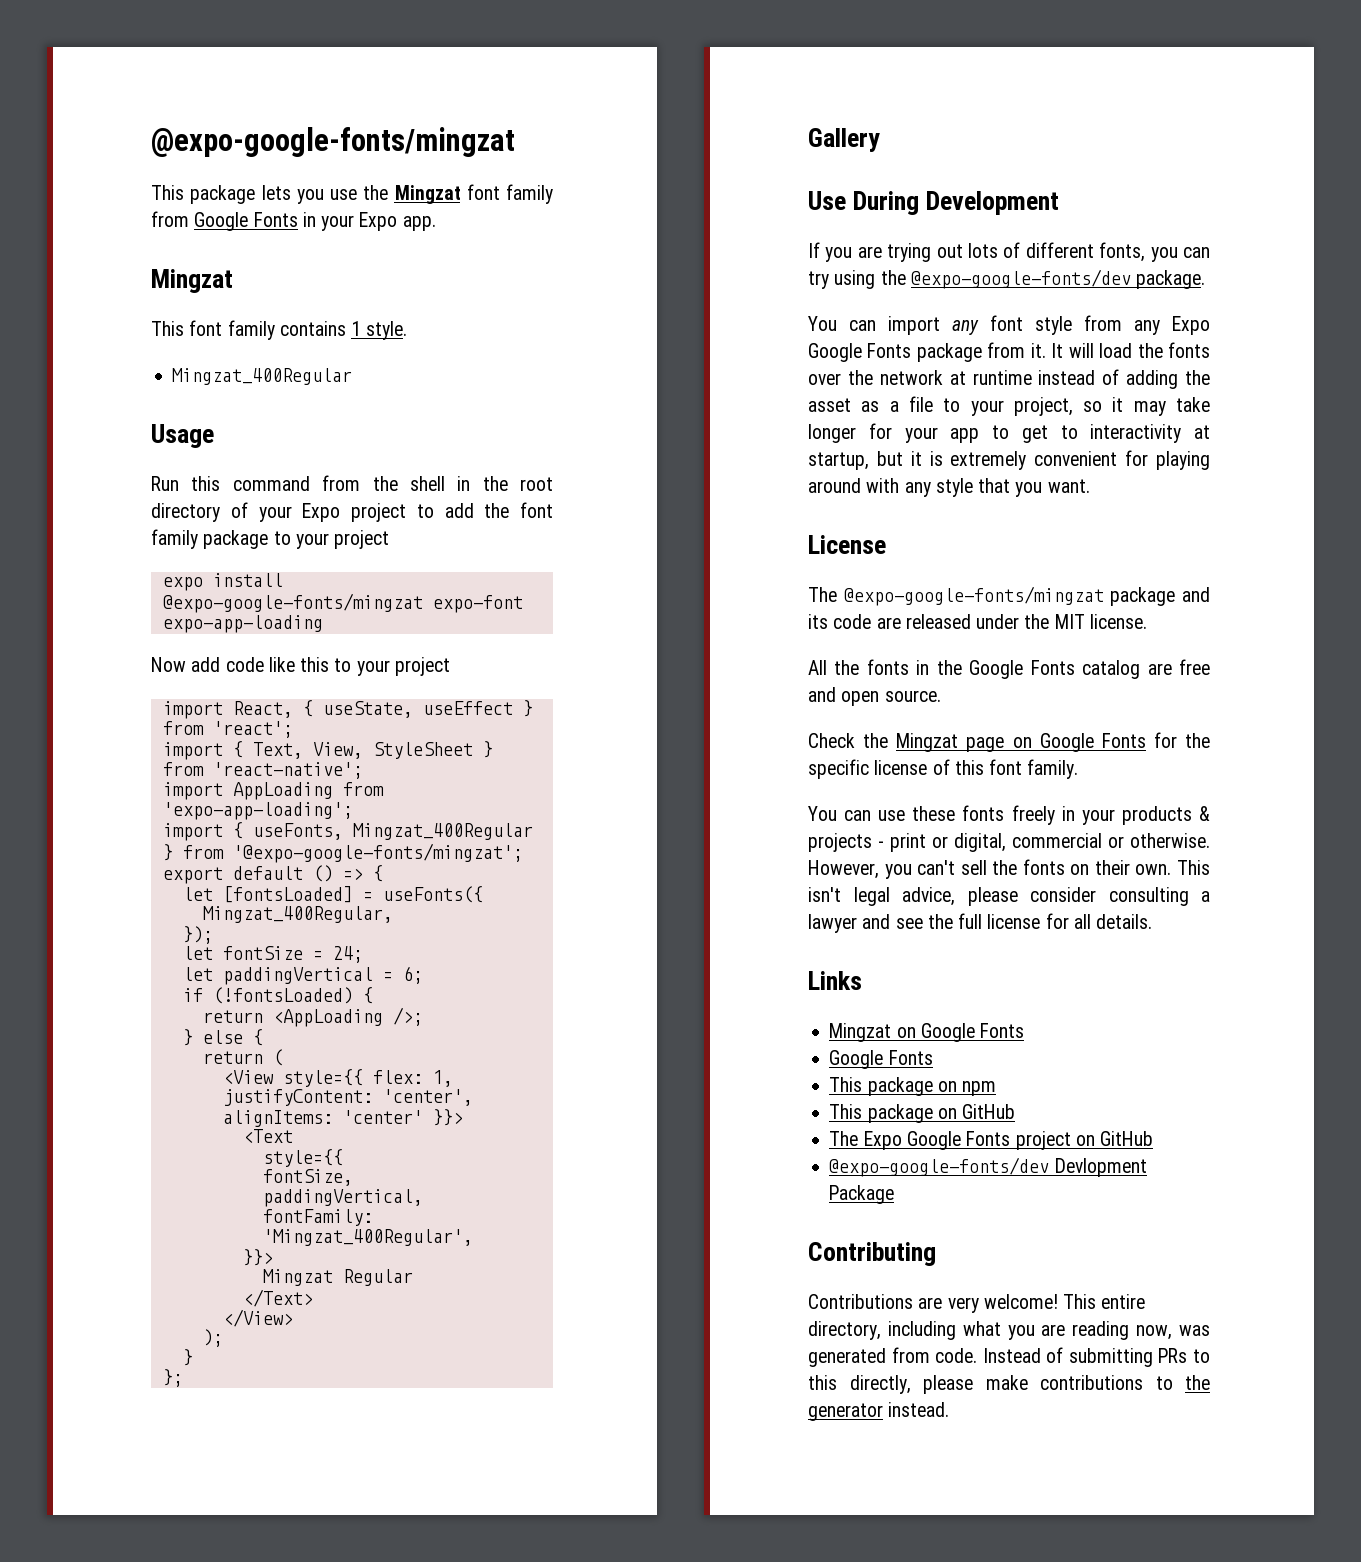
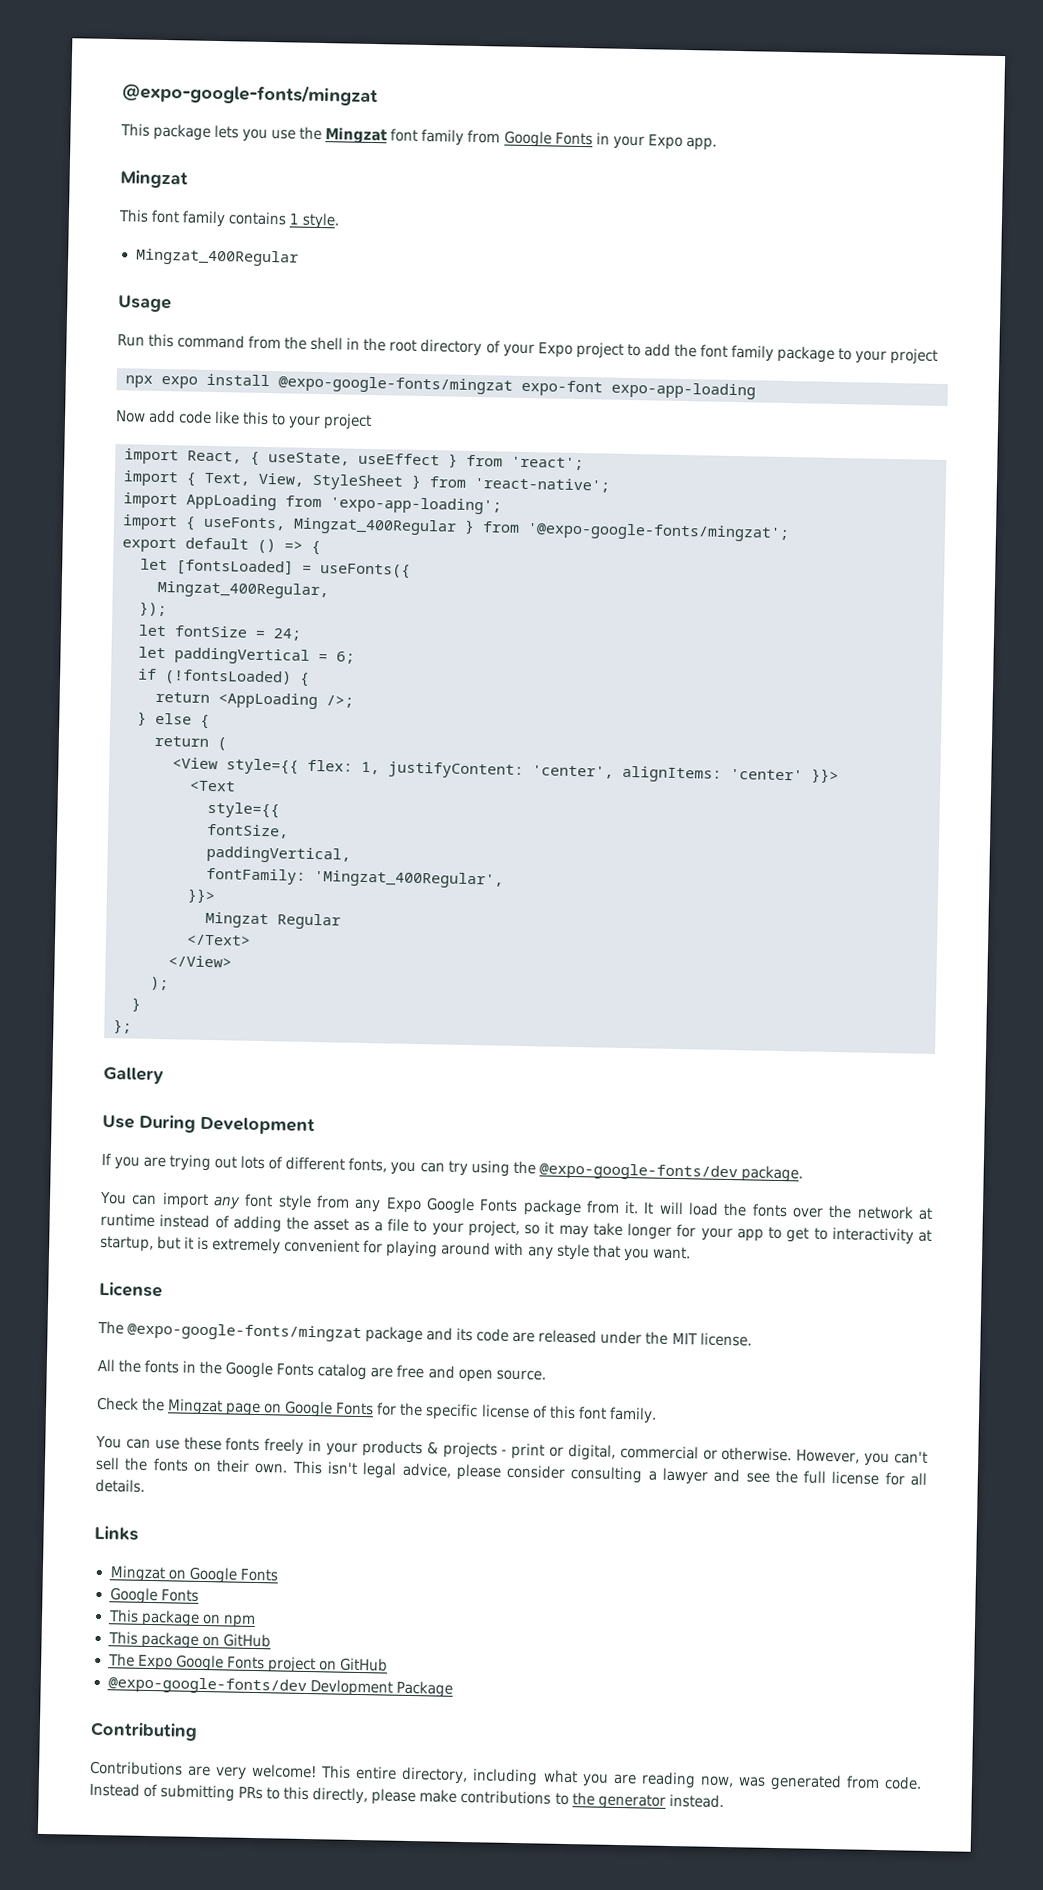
- expo install @expo-google-fonts/mingzat expo-font expo-app-loading
+ npx expo install @expo-google-fonts/mingzat expo-font expo-app-loading

